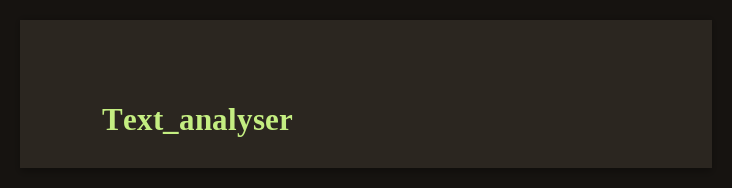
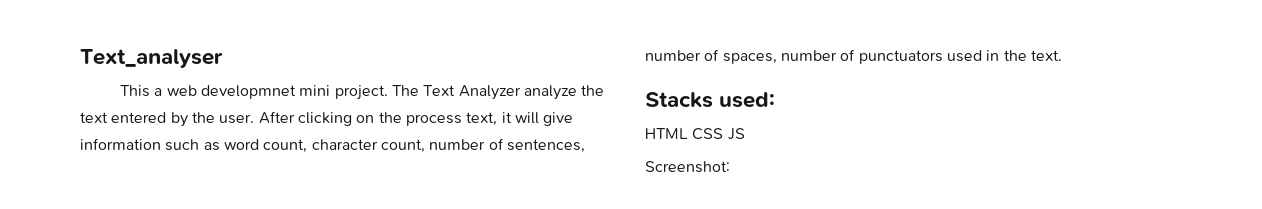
+ This a web developmnet mini project. The Text Analyzer analyze the text entered by the user. After clicking on the process text, it will give information such as word count, character count, number of sentences, number of spaces, number of punctuators used in the text.
+ Stacks used:
+ HTML CSS JS
+ Screenshot:

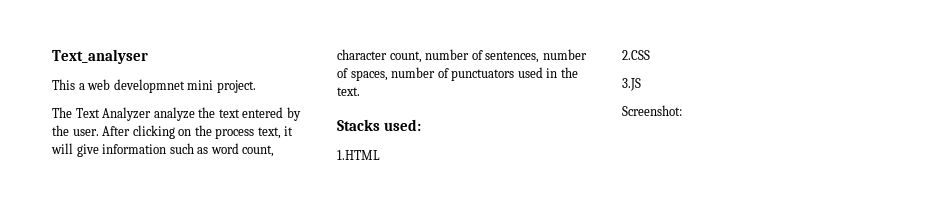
- This a web developmnet mini project. The Text Analyzer analyze the text entered by the user.
+ This a web developmnet mini project.
+ The Text Analyzer analyze the text entered by the user.
- HTML CSS JS
+ 1.HTML
+ 2.CSS
+ 3.JS

